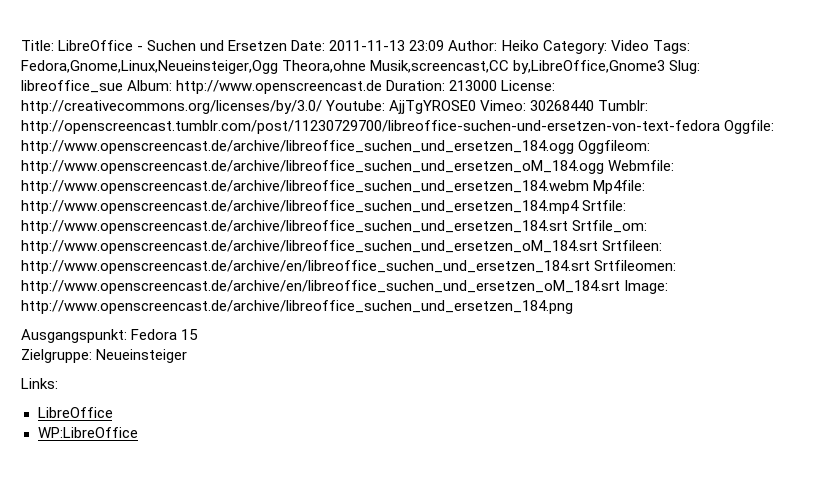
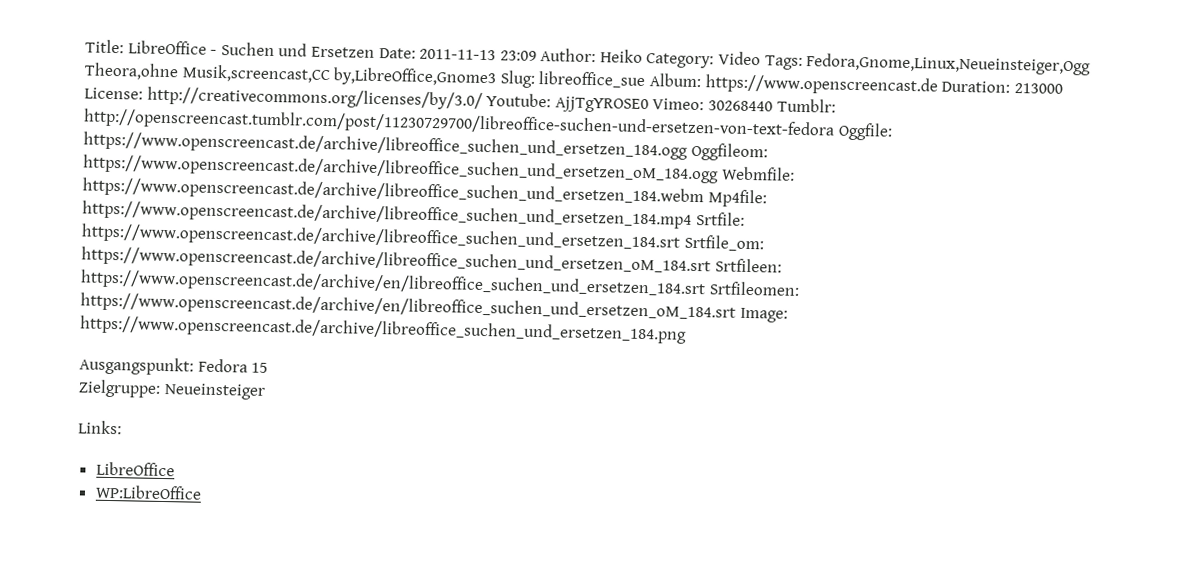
- Title: LibreOffice - Suchen und Ersetzen Date: 2011-11-13 23:09 Author: Heiko Category: Video Tags: Fedora,Gnome,Linux,Neueinsteiger,Ogg Theora,ohne Musik,screencast,CC by,LibreOffice,Gnome3 Slug: libreoffice_sue Album: http://www.openscreencast.de Duration: 213000 License: http://creativecommons.org/licenses/by/3.0/ Youtube: AjjTgYROSE0 Vimeo: 30268440 Tumblr: http://openscreencast.tumblr.com/post/11230729700/libreoffice-suchen-und-ersetzen-von-text-fedora Oggfile: http://www.openscreencast.de/archive/libreoffice_suchen_und_ersetzen_184.ogg Oggfileom: http://www.openscreencast.de/archive/libreoffice_suchen_und_ersetzen_oM_184.ogg Webmfile: http://www.openscreencast.de/archive/libreoffice_suchen_und_ersetzen_184.webm Mp4file: http://www.openscreencast.de/archive/libreoffice_suchen_und_ersetzen_184.mp4 Srtfile: http://www.openscreencast.de/archive/libreoffice_suchen_und_ersetzen_184.srt Srtfile_om: http://www.openscreencast.de/archive/libreoffice_suchen_und_ersetzen_oM_184.srt Srtfileen: http://www.openscreencast.de/archive/en/libreoffice_suchen_und_ersetzen_184.srt Srtfileomen: http://www.openscreencast.de/archive/en/libreoffice_suchen_und_ersetzen_oM_184.srt Image: http://www.openscreencast.de/archive/libreoffice_suchen_und_ersetzen_184.png
+ Title: LibreOffice - Suchen und Ersetzen Date: 2011-11-13 23:09 Author: Heiko Category: Video Tags: Fedora,Gnome,Linux,Neueinsteiger,Ogg Theora,ohne Musik,screencast,CC by,LibreOffice,Gnome3 Slug: libreoffice_sue Album: https://www.openscreencast.de Duration: 213000 License: http://creativecommons.org/licenses/by/3.0/ Youtube: AjjTgYROSE0 Vimeo: 30268440 Tumblr: http://openscreencast.tumblr.com/post/11230729700/libreoffice-suchen-und-ersetzen-von-text-fedora Oggfile: https://www.openscreencast.de/archive/libreoffice_suchen_und_ersetzen_184.ogg Oggfileom: https://www.openscreencast.de/archive/libreoffice_suchen_und_ersetzen_oM_184.ogg Webmfile: https://www.openscreencast.de/archive/libreoffice_suchen_und_ersetzen_184.webm Mp4file: https://www.openscreencast.de/archive/libreoffice_suchen_und_ersetzen_184.mp4 Srtfile: https://www.openscreencast.de/archive/libreoffice_suchen_und_ersetzen_184.srt Srtfile_om: https://www.openscreencast.de/archive/libreoffice_suchen_und_ersetzen_oM_184.srt Srtfileen: https://www.openscreencast.de/archive/en/libreoffice_suchen_und_ersetzen_184.srt Srtfileomen: https://www.openscreencast.de/archive/en/libreoffice_suchen_und_ersetzen_oM_184.srt Image: https://www.openscreencast.de/archive/libreoffice_suchen_und_ersetzen_184.png

